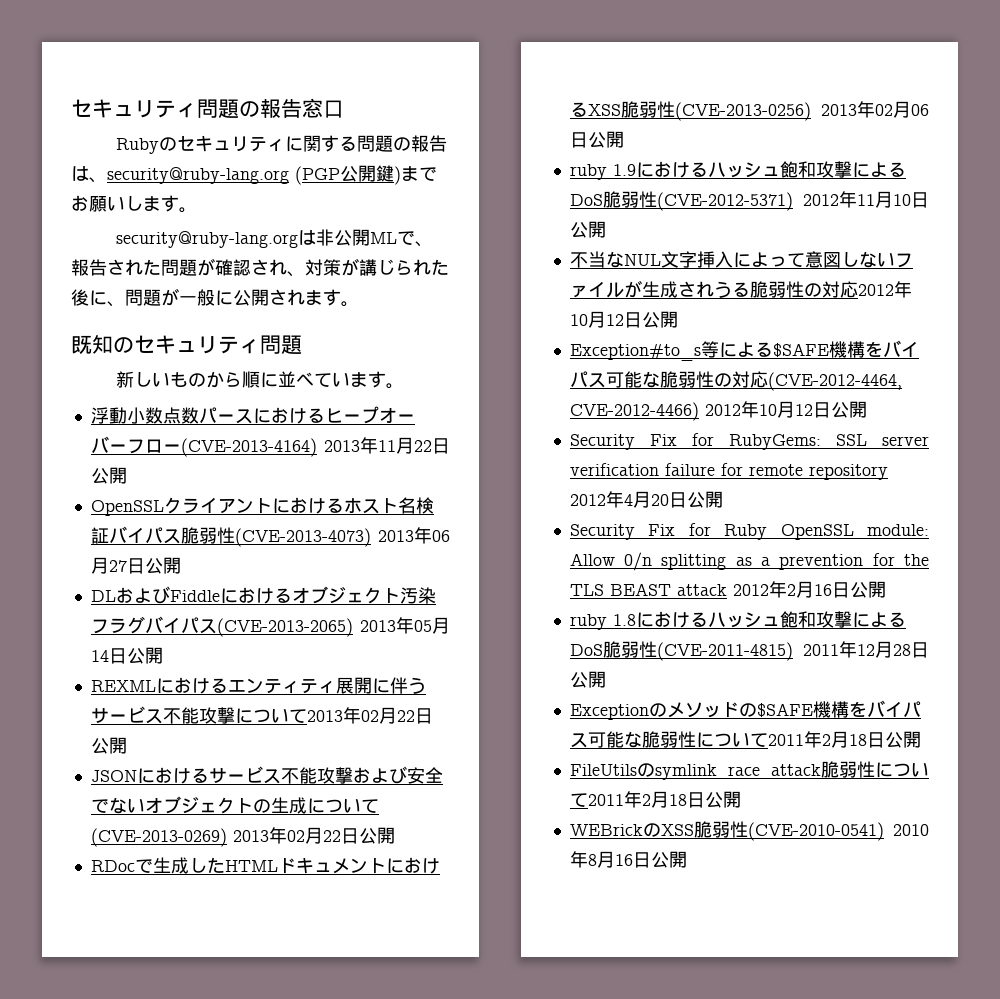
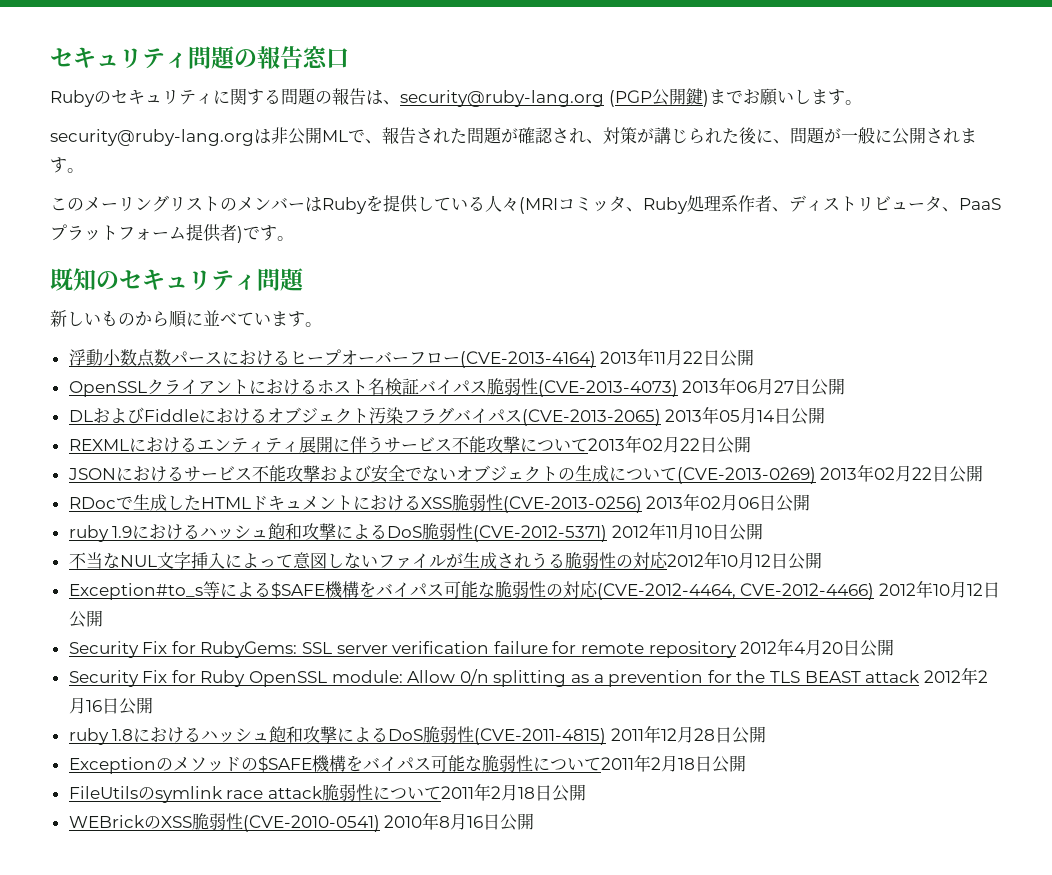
+ このメーリングリストのメンバーはRubyを提供している人々(MRIコミッタ、Ruby処理系作者、ディストリビュータ、PaaSプラットフォーム提供者)です。

